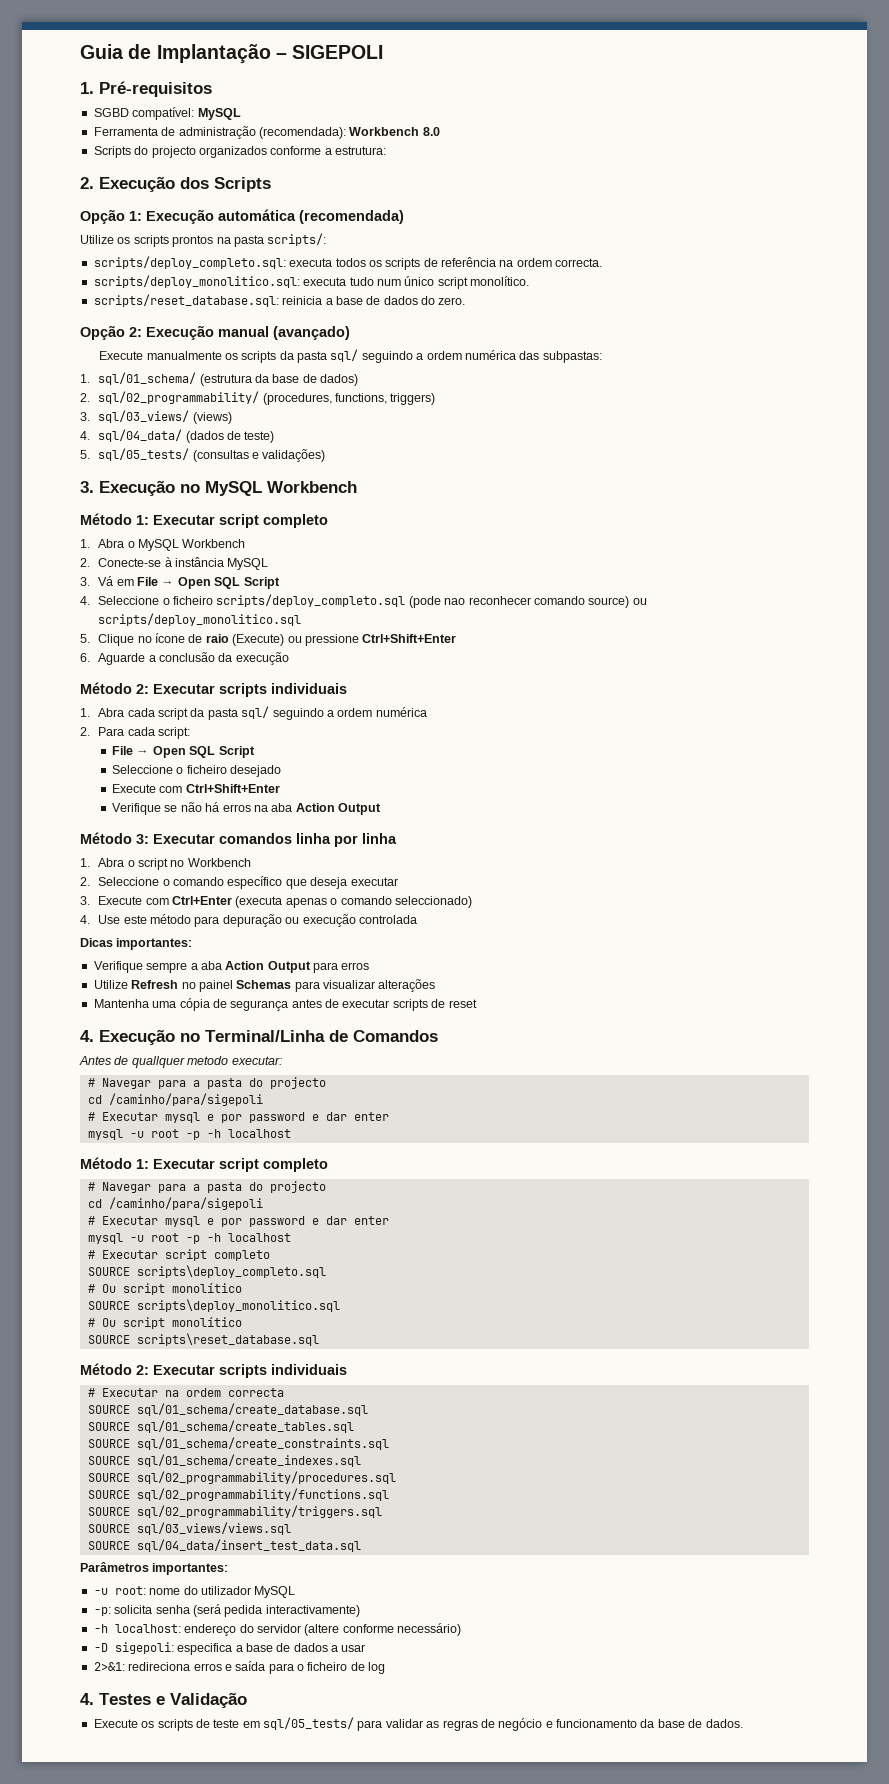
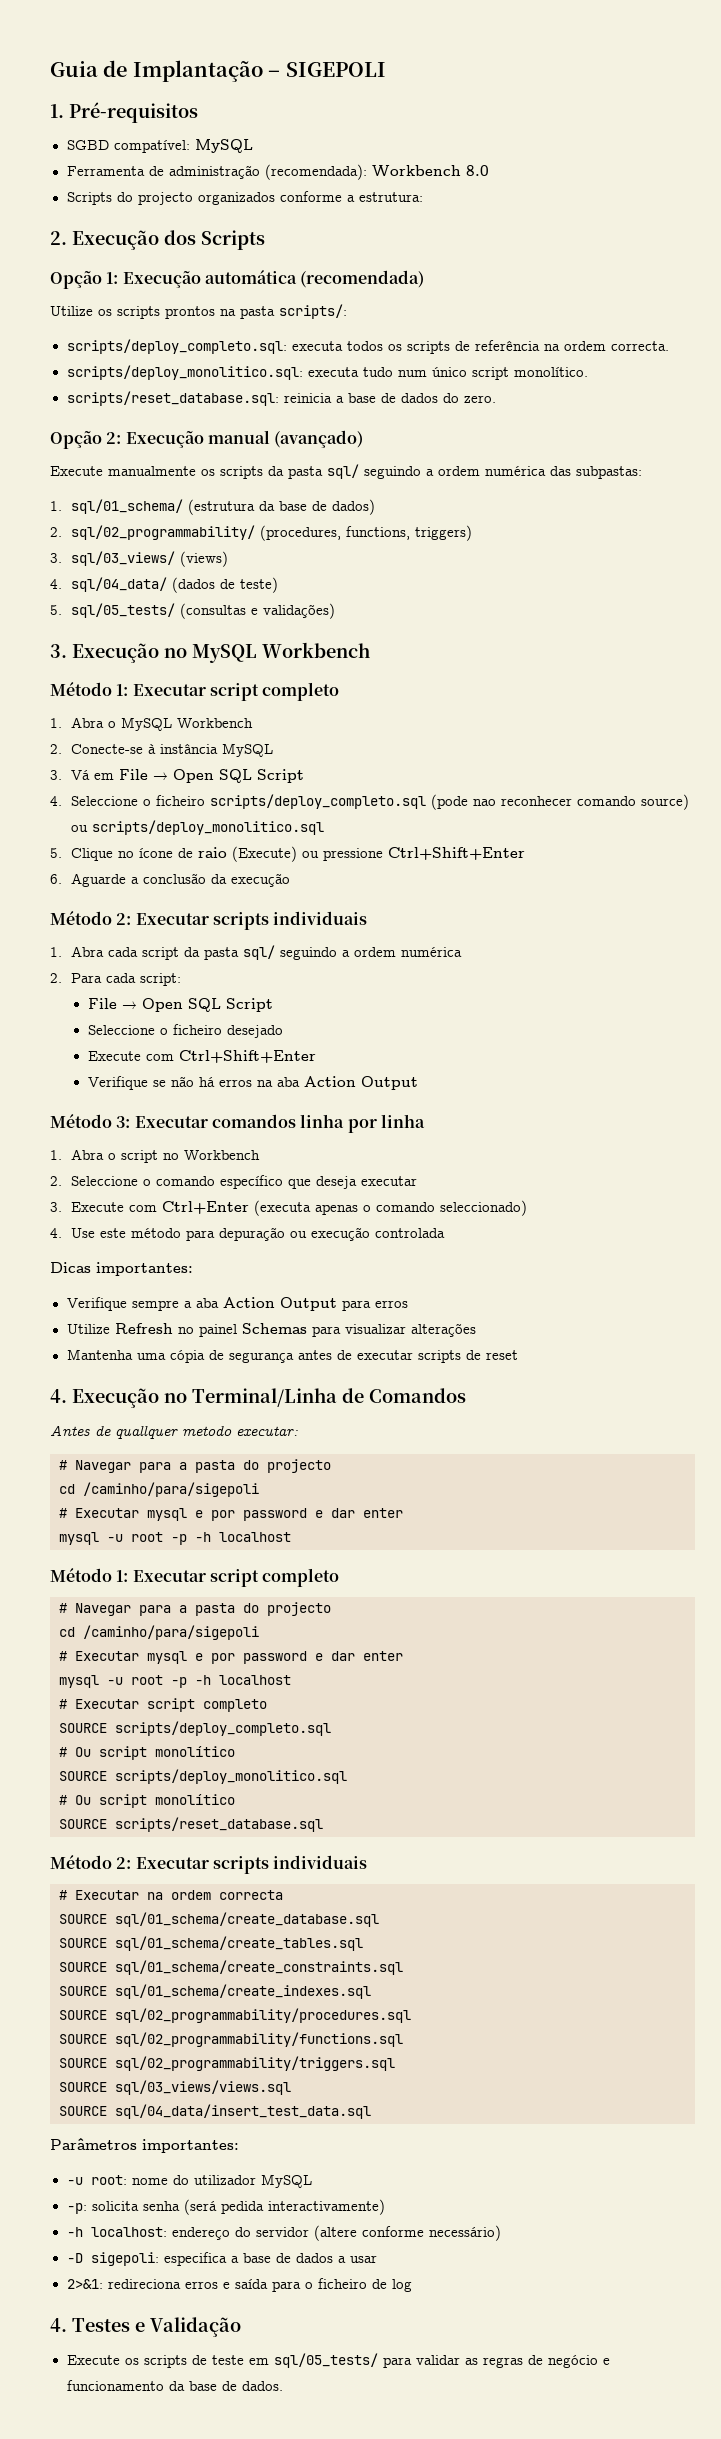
- SOURCE scripts\deploy_completo.sql
+ SOURCE scripts/deploy_completo.sql
  # Ou script monolítico
- SOURCE scripts\deploy_monolitico.sql
+ SOURCE scripts/deploy_monolitico.sql
  # Ou script monolítico
- SOURCE scripts\reset_database.sql
+ SOURCE scripts/reset_database.sql

